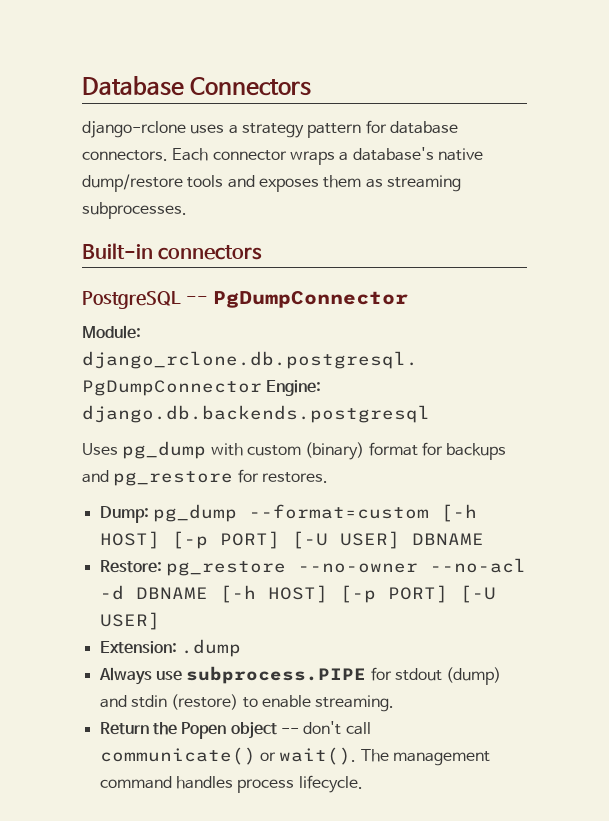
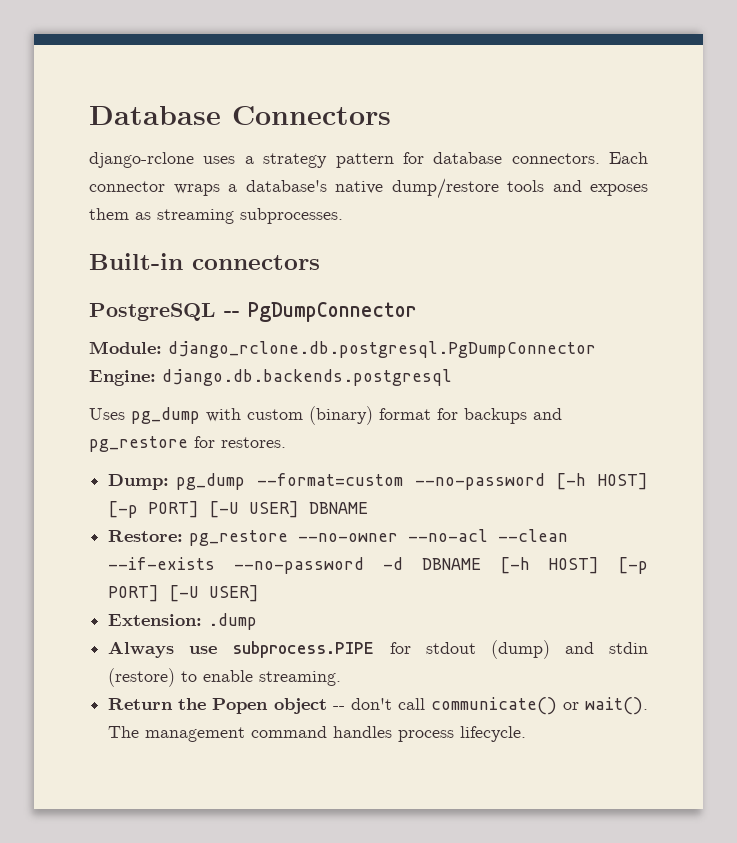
- Dump: pg_dump --format=custom [-h HOST] [-p PORT] [-U USER] DBNAME
+ Dump: pg_dump --format=custom --no-password [-h HOST] [-p PORT] [-U USER] DBNAME
- Restore: pg_restore --no-owner --no-acl -d DBNAME [-h HOST] [-p PORT] [-U USER]
+ Restore: pg_restore --no-owner --no-acl --clean --if-exists --no-password -d DBNAME [-h HOST] [-p PORT] [-U USER]

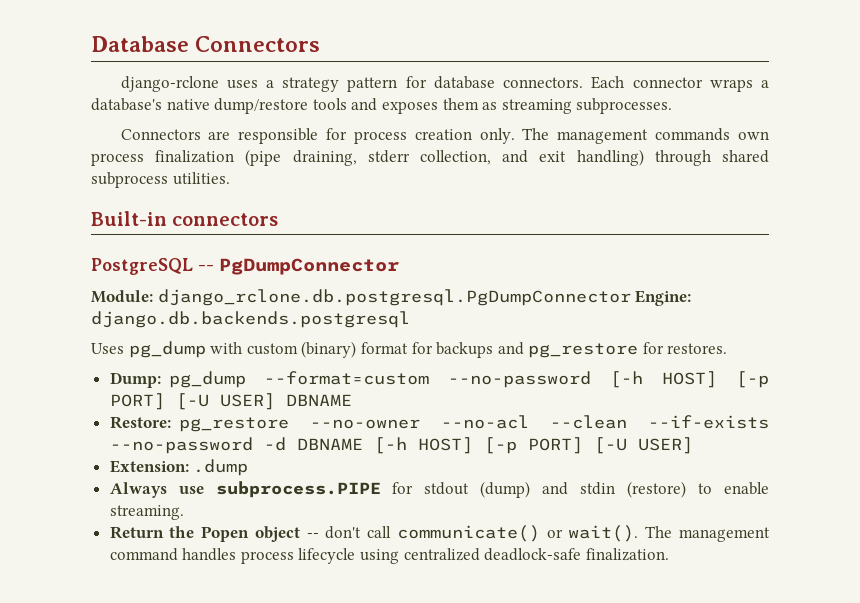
+ Connectors are responsible for process creation only. The management commands own process finalization (pipe draining, stderr collection, and exit handling) through shared subprocess utilities.
- The management command handles process lifecycle.
+ The management command handles process lifecycle using centralized deadlock-safe finalization.

